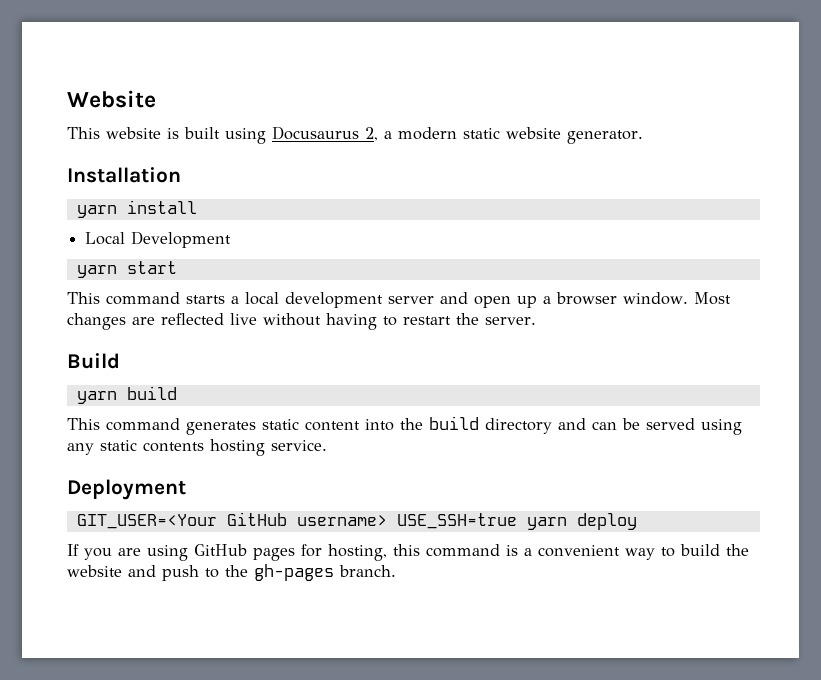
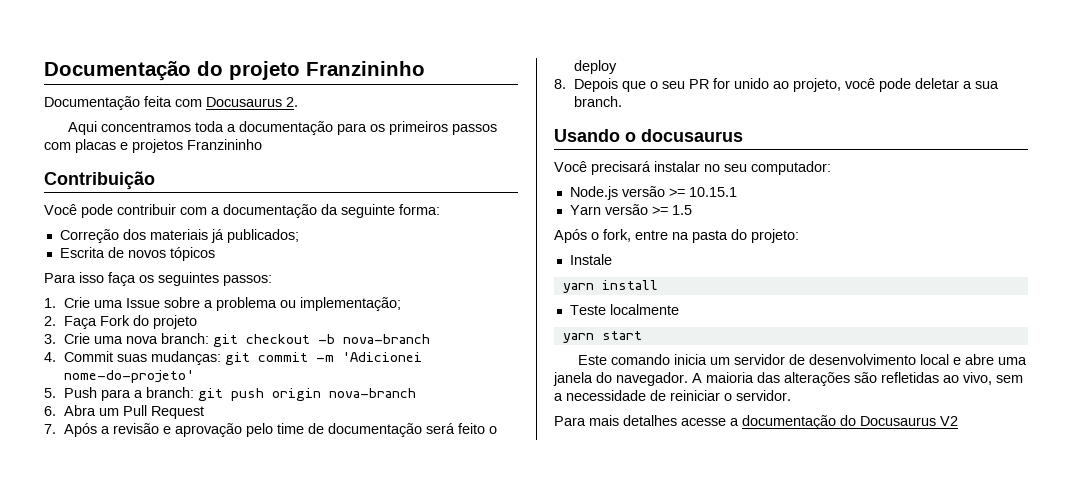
- Website
- This website is built using Docusaurus 2, a modern static website generator.
- Installation
+ Documentação do projeto Franzininho
+ Documentação feita com Docusaurus 2.
+ Aqui concentramos toda a documentação para os primeiros passos com placas e projetos Franzininho
+ Contribuição
+ Você pode contribuir com a documentação da seguinte forma:
+ Correção dos materiais já publicados;
+ Escrita de novos tópicos
+ Para isso faça os seguintes passos:
+ 1. Crie uma Issue sobre a problema ou implementação;
+ 2. Faça Fork do projeto
+ 3. Crie uma nova branch: git checkout -b nova-branch
+ 4. Commit suas mudanças: git commit -m 'Adicionei nome-do-projeto'
+ 5. Push para a branch: git push origin nova-branch
+ 6. Abra um Pull Request
+ 7. Após a revisão e aprovação pelo time de documentação será feito o deploy
+ 8. Depois que o seu PR for unido ao projeto, você pode deletar a sua branch.
+ Usando o docusaurus
+ Você precisará instalar no seu computador:
+ Node.js versão >= 10.15.1
+ Yarn versão >= 1.5
+ Após o fork, entre na pasta do projeto:
+ Instale
- Local Development
+ Teste localmente
- This command starts a local development server and open up a browser window. Most changes are reflected live without having to restart the server.
- Build
- yarn build
- This command generates static content into the build directory and can be served using any static contents hosting service.
- Deployment
- GIT_USER=<Your GitHub username> USE_SSH=true yarn deploy
- If you are using GitHub pages for hosting, this command is a convenient way to build the website and push to the gh-pages branch.
+ Este comando inicia um servidor de desenvolvimento local e abre uma janela do navegador. A maioria das alterações são refletidas ao vivo, sem a necessidade de reiniciar o servidor.
+ Para mais detalhes acesse a documentação do Docusaurus V2

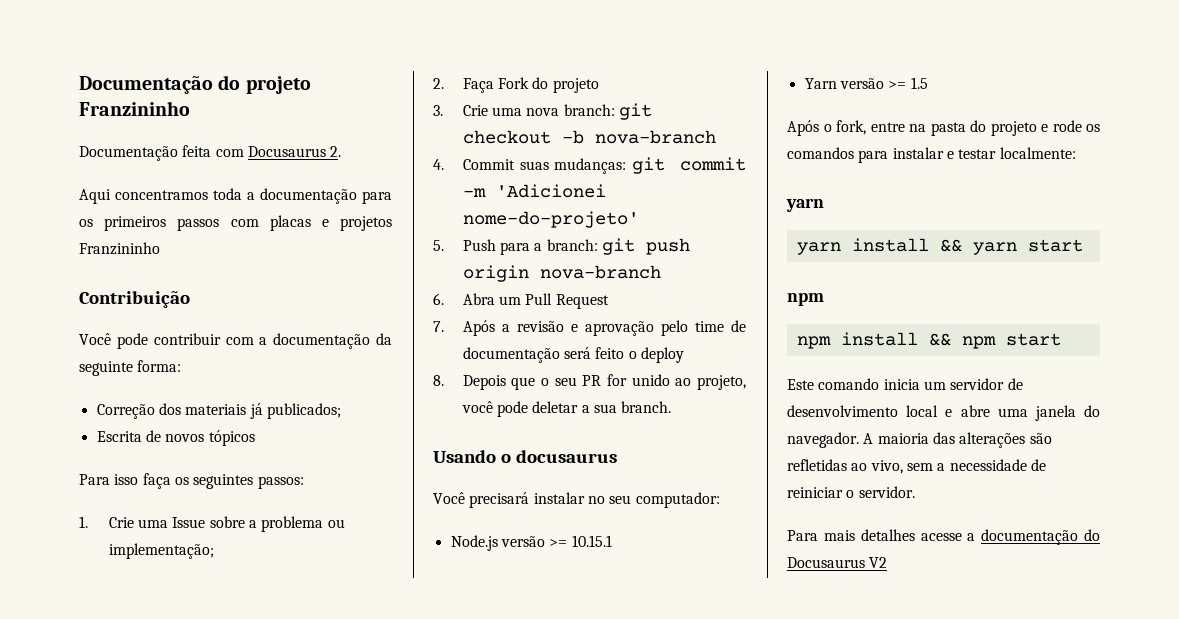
- Após o fork, entre na pasta do projeto:
- Instale
- yarn install
- Teste localmente
- yarn start
+ Após o fork, entre na pasta do projeto e rode os comandos para instalar e testar localmente:
+ yarn
+ yarn install && yarn start
+ npm
+ npm install && npm start

